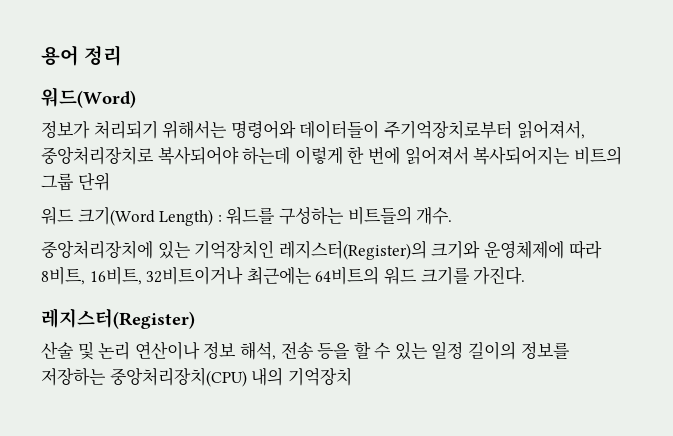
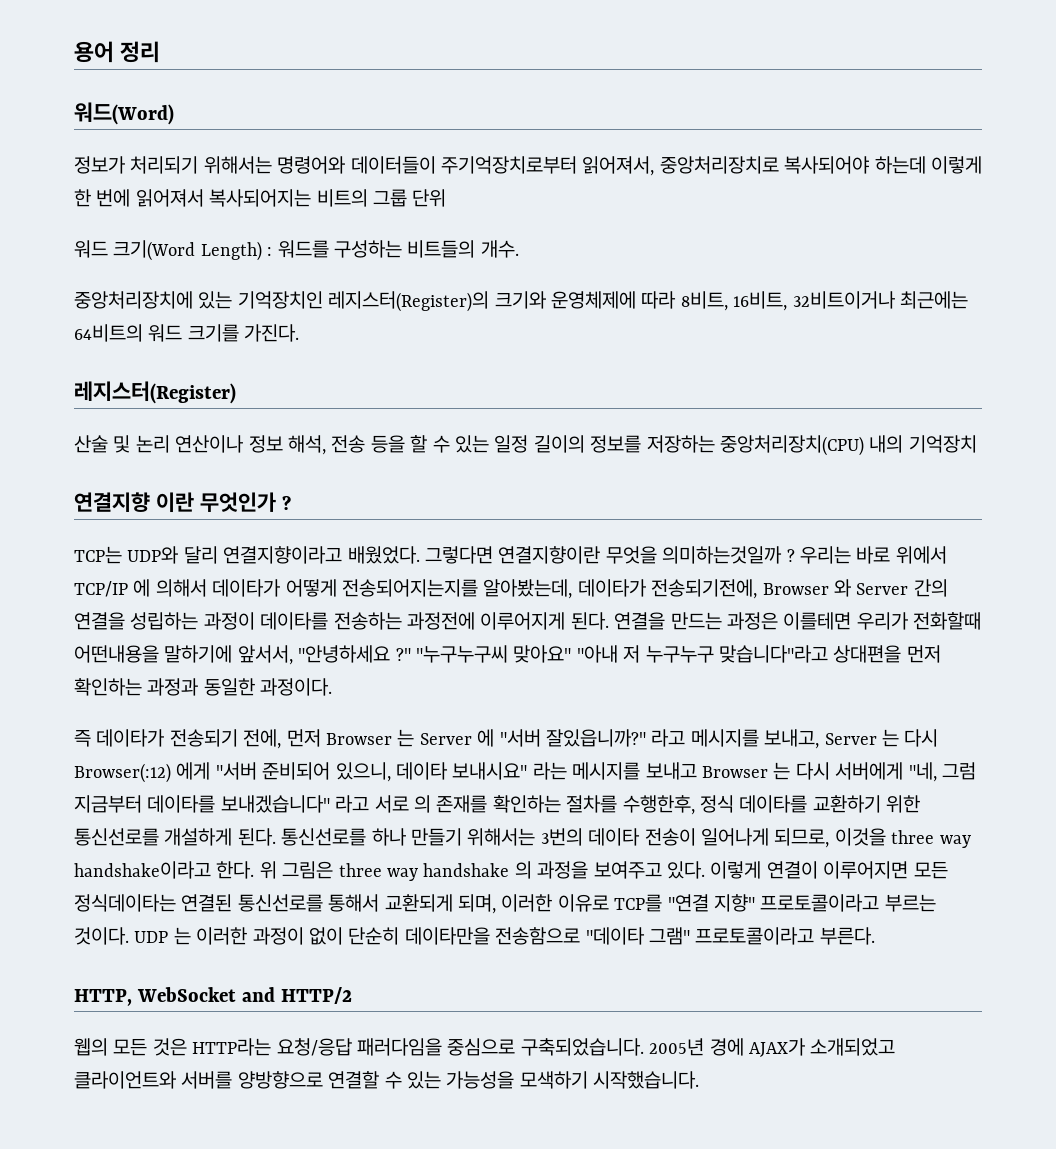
+ 연결지향 이란 무엇인가 ?
+ TCP는 UDP와 달리 연결지향이라고 배웠었다. 그렇다면 연결지향이란 무엇을 의미하는것일까 ? 우리는 바로 위에서 TCP/IP 에 의해서 데이타가 어떻게 전송되어지는지를 알아봤는데, 데이타가 전송되기전에, Browser 와 Server 간의 연결을 성립하는 과정이 데이타를 전송하는 과정전에 이루어지게 된다. 연결을 만드는 과정은 이를테면 우리가 전화할때 어떤내용을 말하기에 앞서서, "안녕하세요 ?" "누구누구씨 맞아요" "아내 저 누구누구 맞습니다"라고 상대편을 먼저 확인하는 과정과 동일한 과정이다.
+ 즉 데이타가 전송되기 전에, 먼저 Browser 는 Server 에 "서버 잘있읍니까?" 라고 메시지를 보내고, Server 는 다시 Browser(:12) 에게 "서버 준비되어 있으니, 데이타 보내시요" 라는 메시지를 보내고 Browser 는 다시 서버에게 "네, 그럼 지금부터 데이타를 보내겠습니다" 라고 서로 의 존재를 확인하는 절차를 수행한후, 정식 데이타를 교환하기 위한 통신선로를 개설하게 된다. 통신선로를 하나 만들기 위해서는 3번의 데이타 전송이 일어나게 되므로, 이것을 three way handshake이라고 한다. 위 그림은 three way handshake 의 과정을 보여주고 있다. 이렇게 연결이 이루어지면 모든 정식데이타는 연결된 통신선로를 통해서 교환되게 되며, 이러한 이유로 TCP를 "연결 지향" 프로토콜이라고 부르는 것이다. UDP 는 이러한 과정이 없이 단순히 데이타만을 전송함으로 "데이타 그램" 프로토콜이라고 부른다.
+ HTTP, WebSocket and HTTP/2
+ 웹의 모든 것은 HTTP라는 요청/응답 패러다임을 중심으로 구축되었습니다. 2005년 경에 AJAX가 소개되었고 클라이언트와 서버를 양방향으로 연결할 수 있는 가능성을 모색하기 시작했습니다.

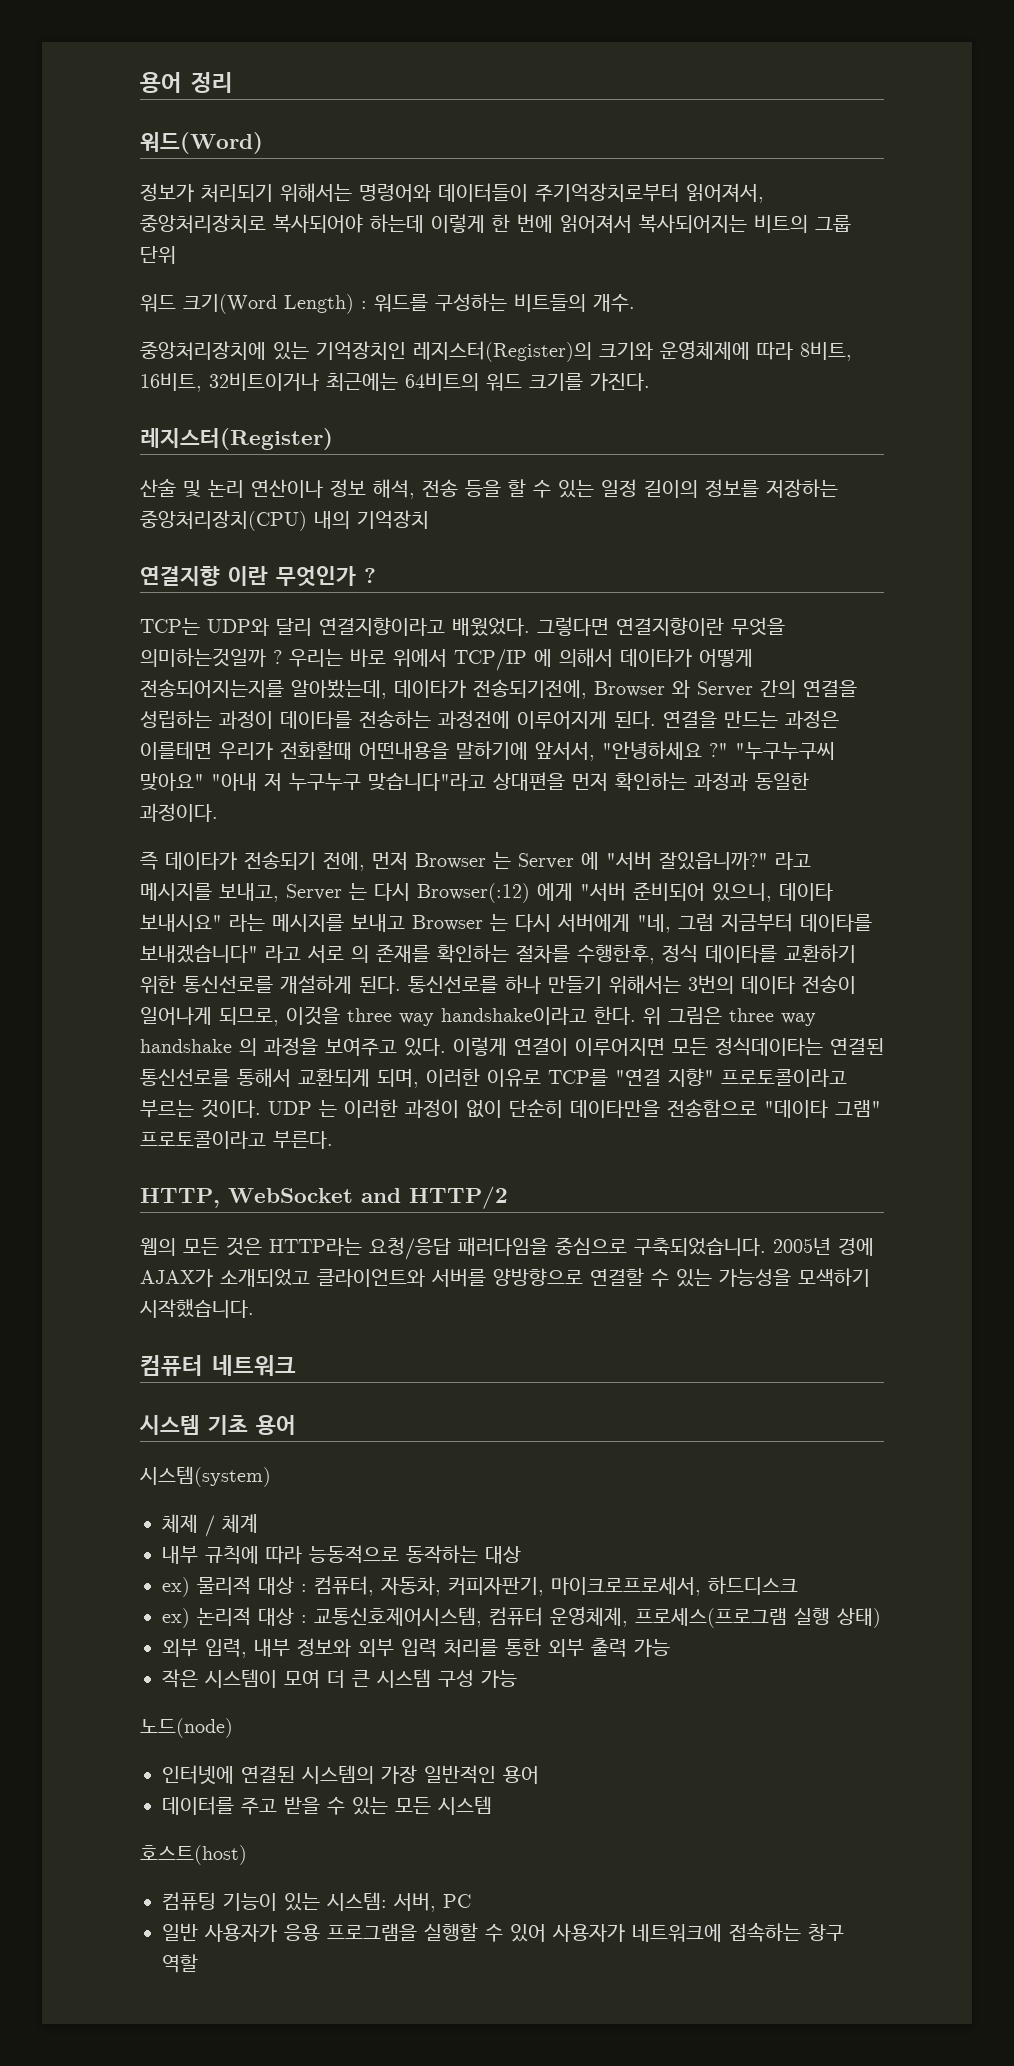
+ 컴퓨터 네트워크
+ 시스템 기초 용어
+ 시스템(system)
+ 체제 / 체계
+ 내부 규칙에 따라 능동적으로 동작하는 대상
+ ex) 물리적 대상 : 컴퓨터, 자동차, 커피자판기, 마이크로프로세서, 하드디스크
+ ex) 논리적 대상 : 교통신호제어시스템, 컴퓨터 운영체제, 프로세스(프로그램 실행 상태)
+ 외부 입력, 내부 정보와 외부 입력 처리를 통한 외부 출력 가능
+ 작은 시스템이 모여 더 큰 시스템 구성 가능
+ 노드(node)
+ 인터넷에 연결된 시스템의 가장 일반적인 용어
+ 데이터를 주고 받을 수 있는 모든 시스템
+ 호스트(host)
+ 컴퓨팅 기능이 있는 시스템: 서버, PC
+ 일반 사용자가 응용 프로그램을 실행할 수 있어 사용자가 네트워크에 접속하는 창구 역할

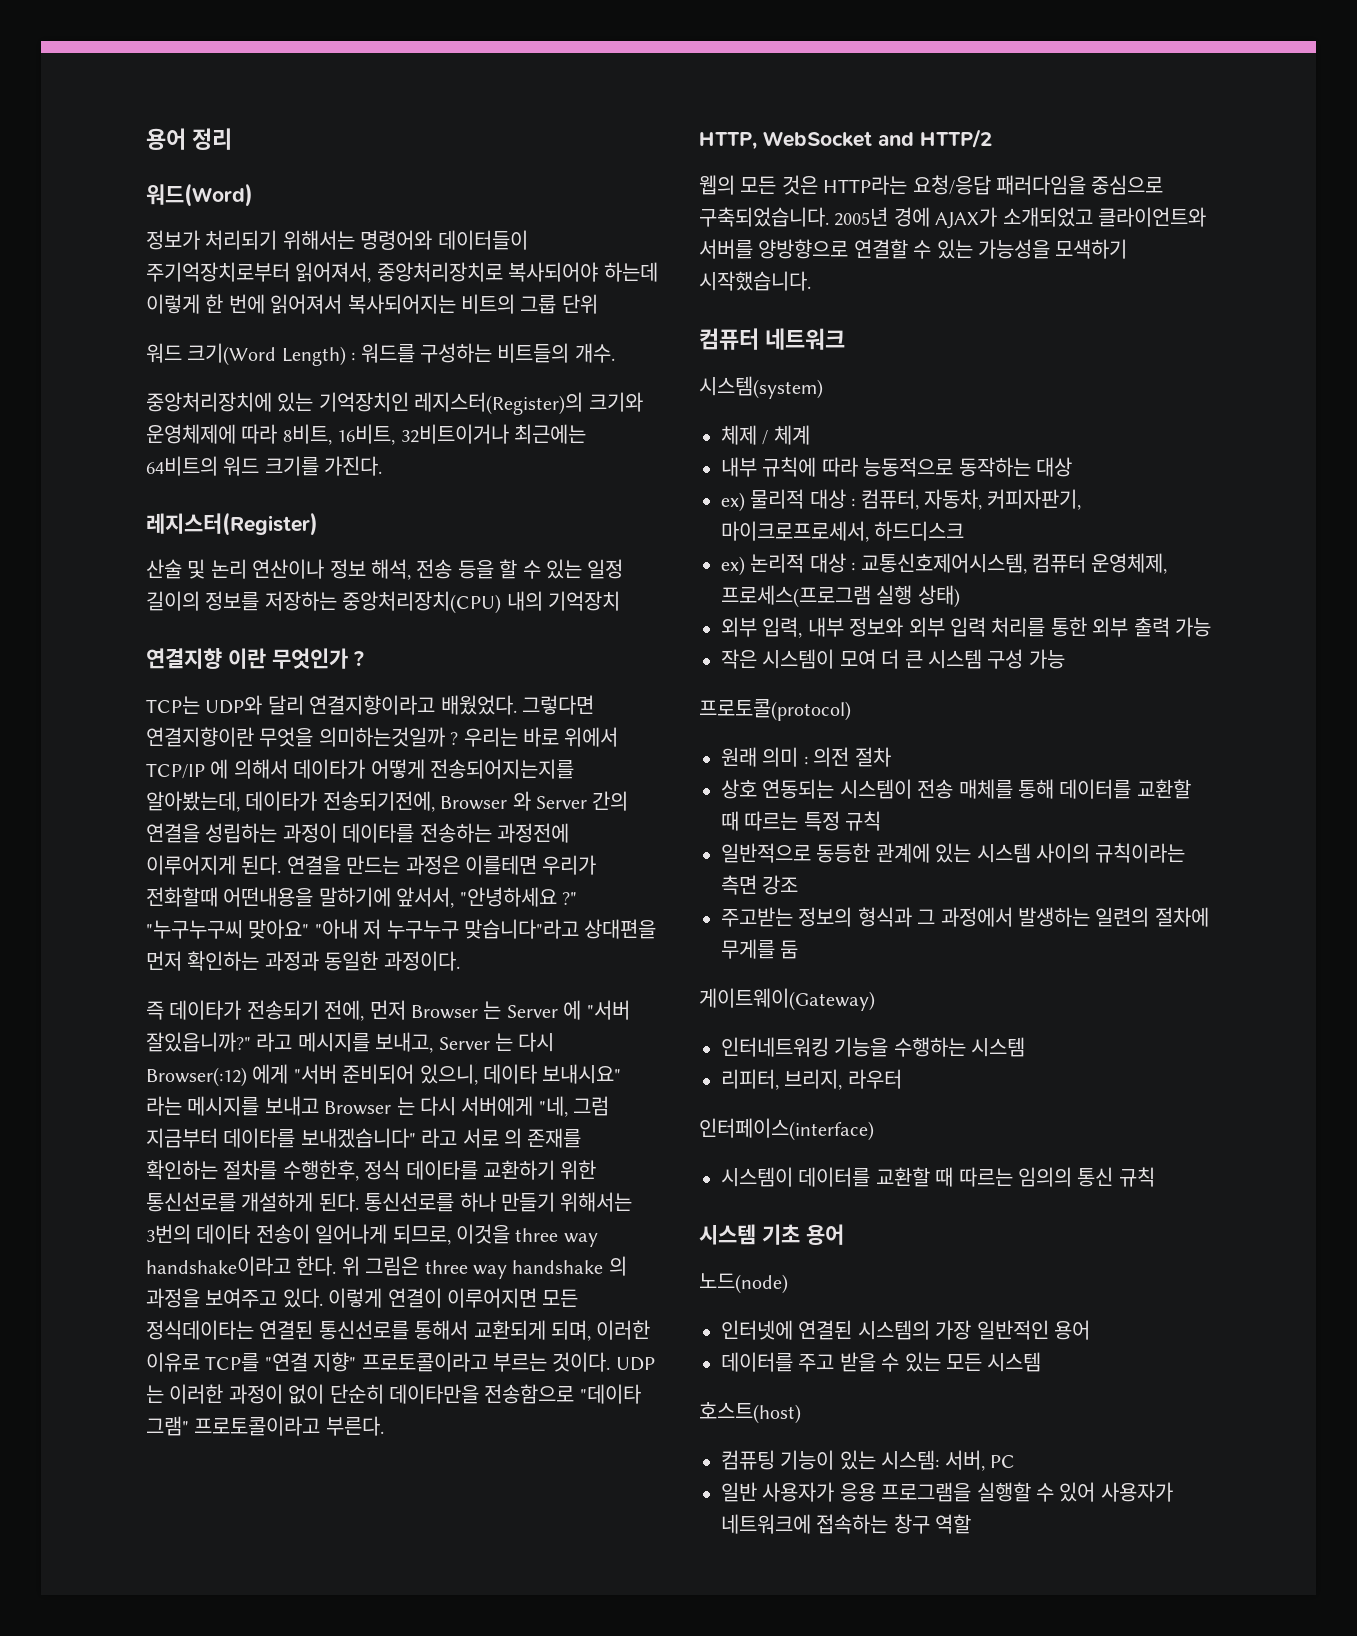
- 시스템 기초 용어
+ 프로토콜(protocol)
+ 원래 의미 : 의전 절차
+ 상호 연동되는 시스템이 전송 매체를 통해 데이터를 교환할 때 따르는 특정 규칙
+ 일반적으로 동등한 관계에 있는 시스템 사이의 규칙이라는 측면 강조
+ 주고받는 정보의 형식과 그 과정에서 발생하는 일련의 절차에 무게를 둠
+ 게이트웨이(Gateway)
+ 인터네트워킹 기능을 수행하는 시스템
+ 리피터, 브리지, 라우터
+ 인터페이스(interface)
+ 시스템이 데이터를 교환할 때 따르는 임의의 통신 규칙
+ 시스템 기초 용어

